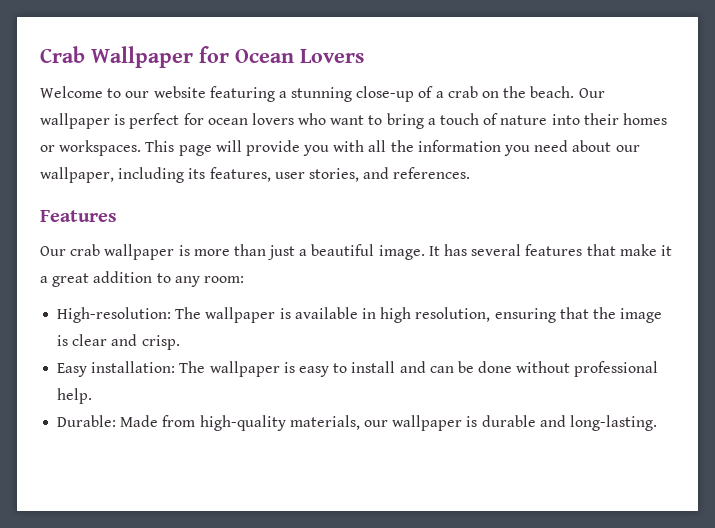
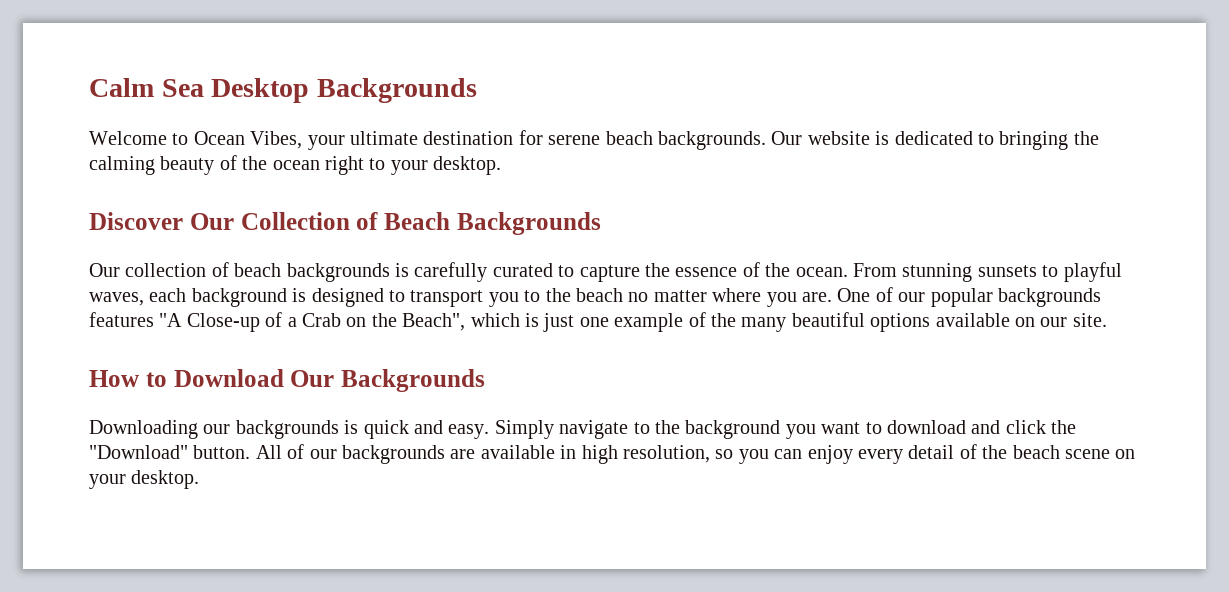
- Crab Wallpaper for Ocean Lovers
- Welcome to our website featuring a stunning close-up of a crab on the beach. Our wallpaper is perfect for ocean lovers who want to bring a touch of nature into their homes or workspaces. This page will provide you with all the information you need about our wallpaper, including its features, user stories, and references.
- Features
- Our crab wallpaper is more than just a beautiful image. It has several features that make it a great addition to any room:
- High-resolution: The wallpaper is available in high resolution, ensuring that the image is clear and crisp.
- Easy installation: The wallpaper is easy to install and can be done without professional help.
- Durable: Made from high-quality materials, our wallpaper is durable and long-lasting.
+ Calm Sea Desktop Backgrounds
+ Welcome to Ocean Vibes, your ultimate destination for serene beach backgrounds. Our website is dedicated to bringing the calming beauty of the ocean right to your desktop.
+ Discover Our Collection of Beach Backgrounds
+ Our collection of beach backgrounds is carefully curated to capture the essence of the ocean. From stunning sunsets to playful waves, each background is designed to transport you to the beach no matter where you are. One of our popular backgrounds features "A Close-up of a Crab on the Beach", which is just one example of the many beautiful options available on our site.
+ How to Download Our Backgrounds
+ Downloading our backgrounds is quick and easy. Simply navigate to the background you want to download and click the "Download" button. All of our backgrounds are available in high resolution, so you can enjoy every detail of the beach scene on your desktop.

